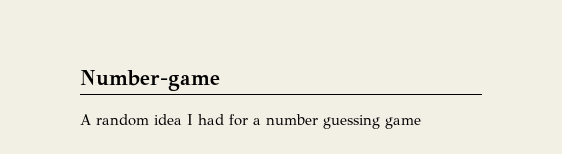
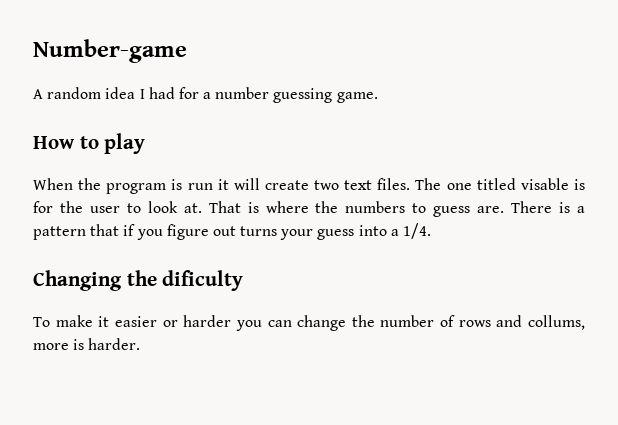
- A random idea I had for a number guessing game
+ A random idea I had for a number guessing game.
+ How to play
+ When the program is run it will create two text files. The one titled visable is for the user to look at. That is where the numbers to guess are. There is a pattern that if you figure out turns your guess into a 1/4.
+ Changing the dificulty
+ To make it easier or harder you can change the number of rows and collums, more is harder.

